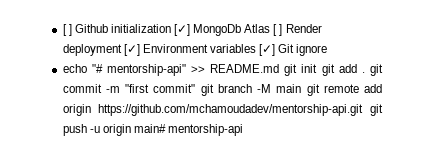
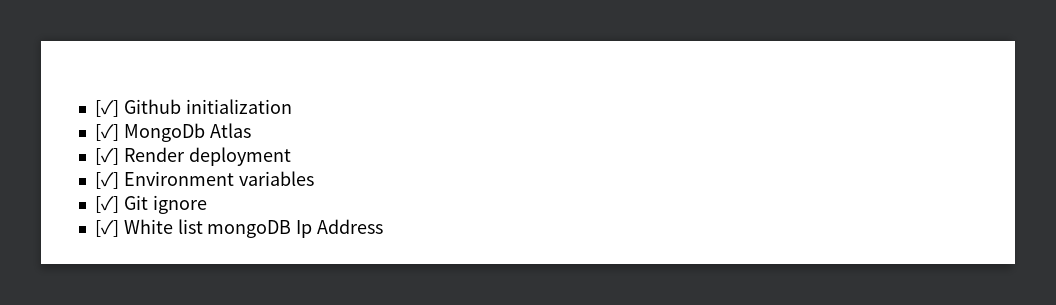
- [ ] Github initialization [✓] MongoDb Atlas [ ] Render deployment [✓] Environment variables [✓] Git ignore
+ [✓] Github initialization
+ [✓] MongoDb Atlas
+ [✓] Render deployment
+ [✓] Environment variables
+ [✓] Git ignore
- echo "# mentorship-api" >> README.md git init git add . git commit -m "first commit" git branch -M main git remote add origin https://github.com/mchamoudadev/mentorship-api.git git push -u origin main# mentorship-api
+ [✓] White list mongoDB Ip Address

